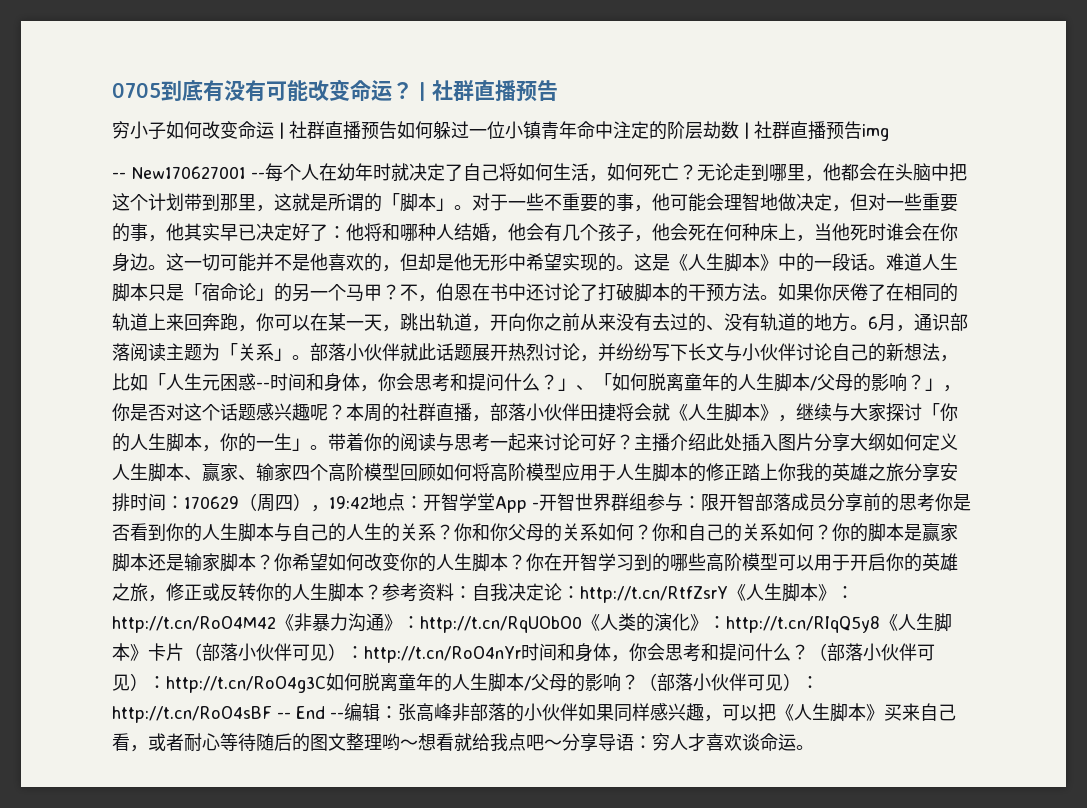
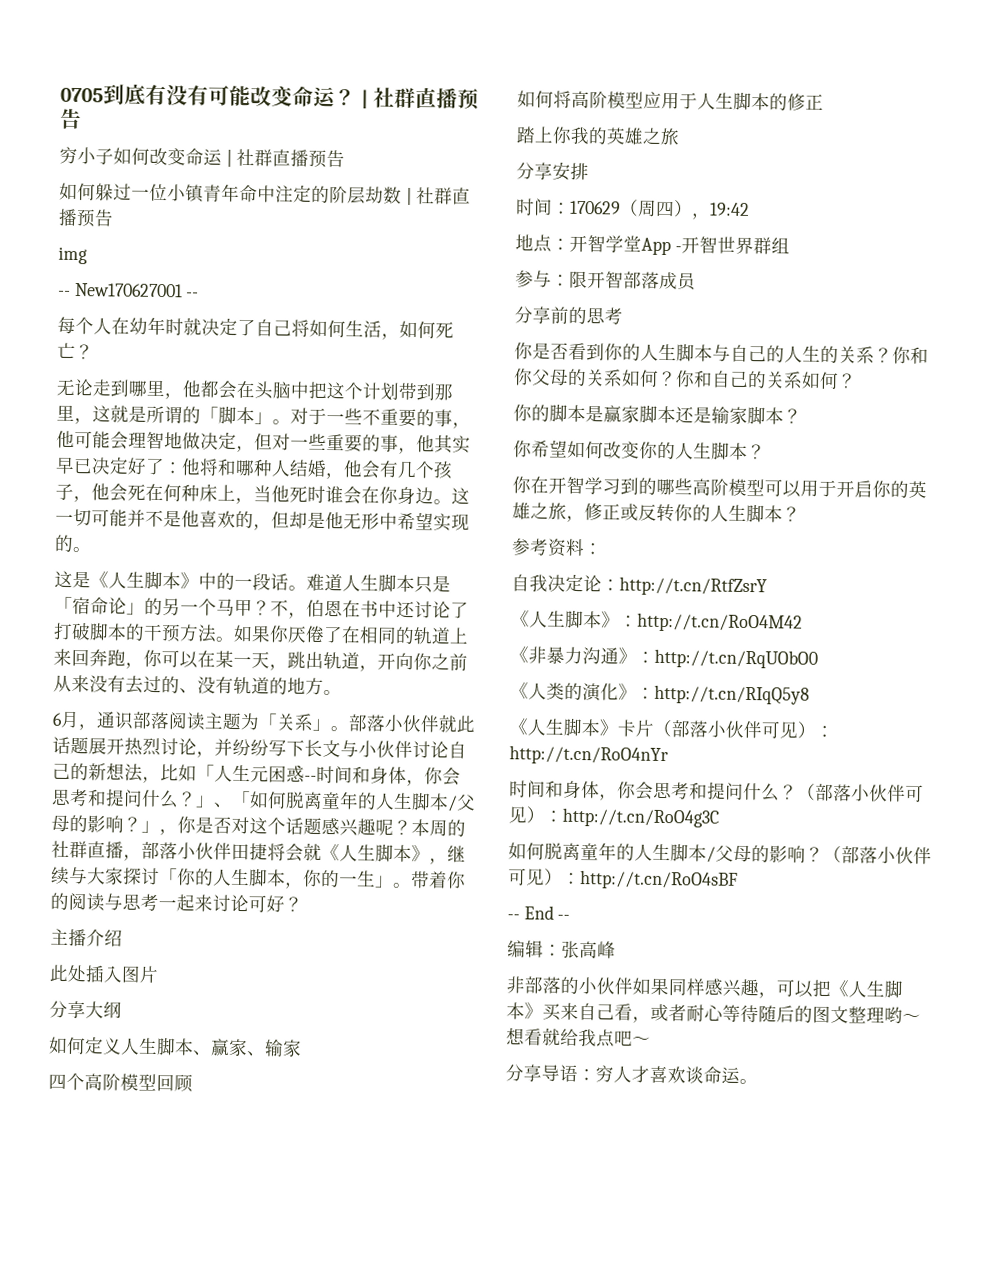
- 穷小子如何改变命运 | 社群直播预告如何躲过一位小镇青年命中注定的阶层劫数 | 社群直播预告img
+ 穷小子如何改变命运 | 社群直播预告
+ 如何躲过一位小镇青年命中注定的阶层劫数 | 社群直播预告
+ img
- -- New170627001 --每个人在幼年时就决定了自己将如何生活，如何死亡？无论走到哪里，他都会在头脑中把这个计划带到那里，这就是所谓的「脚本」。
+ -- New170627001 --
+ 每个人在幼年时就决定了自己将如何生活，如何死亡？
+ 无论走到哪里，他都会在头脑中把这个计划带到那里，这就是所谓的「脚本」。
- 这一切可能并不是他喜欢的，但却是他无形中希望实现的。这是《人生脚本》中的一段话。
+ 这一切可能并不是他喜欢的，但却是他无形中希望实现的。
+ 这是《人生脚本》中的一段话。
- 如果你厌倦了在相同的轨道上来回奔跑，你可以在某一天，跳出轨道，开向你之前从来没有去过的、没有轨道的地方。6月，通识部落阅读主题为「关系」。
+ 如果你厌倦了在相同的轨道上来回奔跑，你可以在某一天，跳出轨道，开向你之前从来没有去过的、没有轨道的地方。
+ 6月，通识部落阅读主题为「关系」。
- 带着你的阅读与思考一起来讨论可好？主播介绍此处插入图片分享大纲如何定义人生脚本、赢家、输家四个高阶模型回顾如何将高阶模型应用于人生脚本的修正踏上你我的英雄之旅分享安排时间：
+ 带着你的阅读与思考一起来讨论可好？
+ 主播介绍
+ 此处插入图片
+ 分享大纲
+ 如何定义人生脚本、赢家、输家
+ 四个高阶模型回顾
+ 如何将高阶模型应用于人生脚本的修正
+ 踏上你我的英雄之旅
+ 分享安排
+ 时间：
- 170629（周四），19:42地点：
+ 170629（周四），19:42
+ 地点：
- 开智学堂App -开智世界群组参与：
+ 开智学堂App -开智世界群组
+ 参与：
- 限开智部落成员分享前的思考你是否看到你的人生脚本与自己的人生的关系？
+ 限开智部落成员
+ 分享前的思考
+ 你是否看到你的人生脚本与自己的人生的关系？
- 你和自己的关系如何？你的脚本是赢家脚本还是输家脚本？你希望如何改变你的人生脚本？你在开智学习到的哪些高阶模型可以用于开启你的英雄之旅，修正或反转你的人生脚本？参考资料：自我决定论：
+ 你和自己的关系如何？
+ 你的脚本是赢家脚本还是输家脚本？
+ 你希望如何改变你的人生脚本？
+ 你在开智学习到的哪些高阶模型可以用于开启你的英雄之旅，修正或反转你的人生脚本？
+ 参考资料：
+ 自我决定论：
- http://t.cn/RtfZsrY《人生脚本》：
+ http://t.cn/RtfZsrY
+ 《人生脚本》：
- http://t.cn/RoO4M42《非暴力沟通》：
+ http://t.cn/RoO4M42
+ 《非暴力沟通》：
- http://t.cn/RqUObO0《人类的演化》：
+ http://t.cn/RqUObO0
+ 《人类的演化》：
- http://t.cn/RIqQ5y8《人生脚本》卡片（部落小伙伴可见）：
+ http://t.cn/RIqQ5y8
+ 《人生脚本》卡片（部落小伙伴可见）：
- http://t.cn/RoO4nYr时间和身体，你会思考和提问什么？
+ http://t.cn/RoO4nYr
+ 时间和身体，你会思考和提问什么？
- （部落小伙伴可见）：http://t.cn/RoO4g3C如何脱离童年的人生脚本/父母的影响？
+ （部落小伙伴可见）：http://t.cn/RoO4g3C
+ 如何脱离童年的人生脚本/父母的影响？
- （部落小伙伴可见）：http://t.cn/RoO4sBF -- End --编辑：张高峰非部落的小伙伴如果同样感兴趣，可以把《人生脚本》买来自己看，或者耐心等待随后的图文整理哟～想看就给我点吧～分享导语：穷人才喜欢谈命运。
+ （部落小伙伴可见）：http://t.cn/RoO4sBF
+ -- End --
+ 编辑：张高峰
+ 非部落的小伙伴如果同样感兴趣，可以把《人生脚本》买来自己看，或者耐心等待随后的图文整理哟～想看就给我点吧～
+ 分享导语：穷人才喜欢谈命运。

